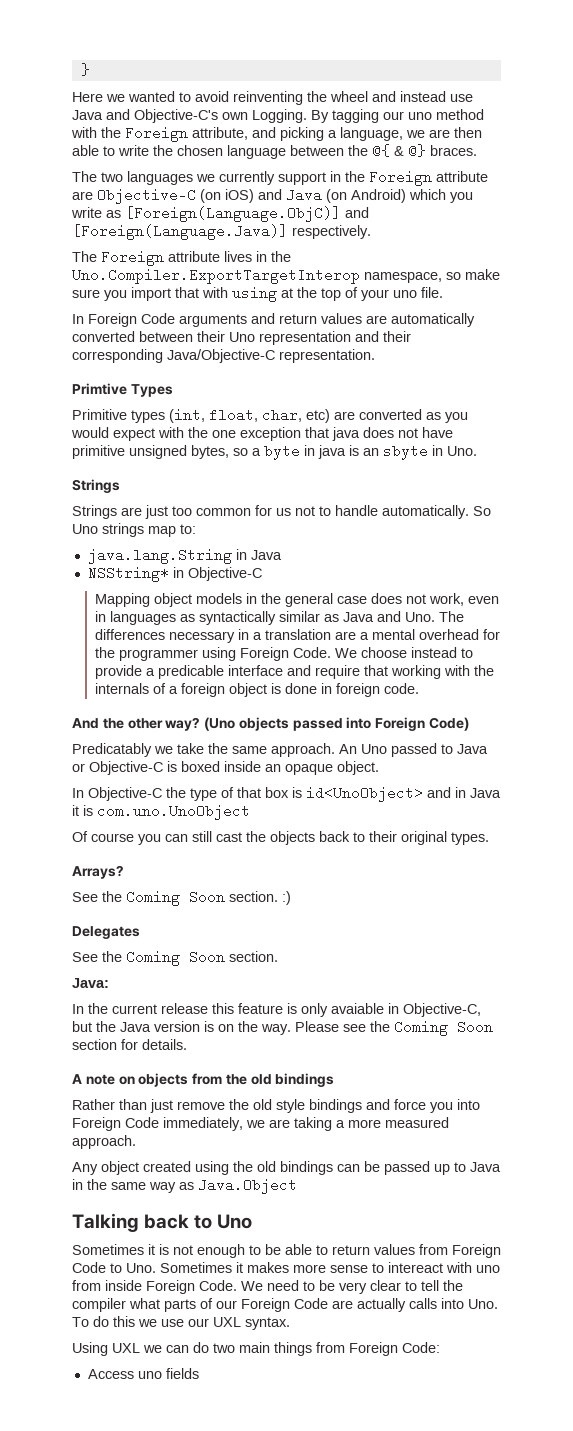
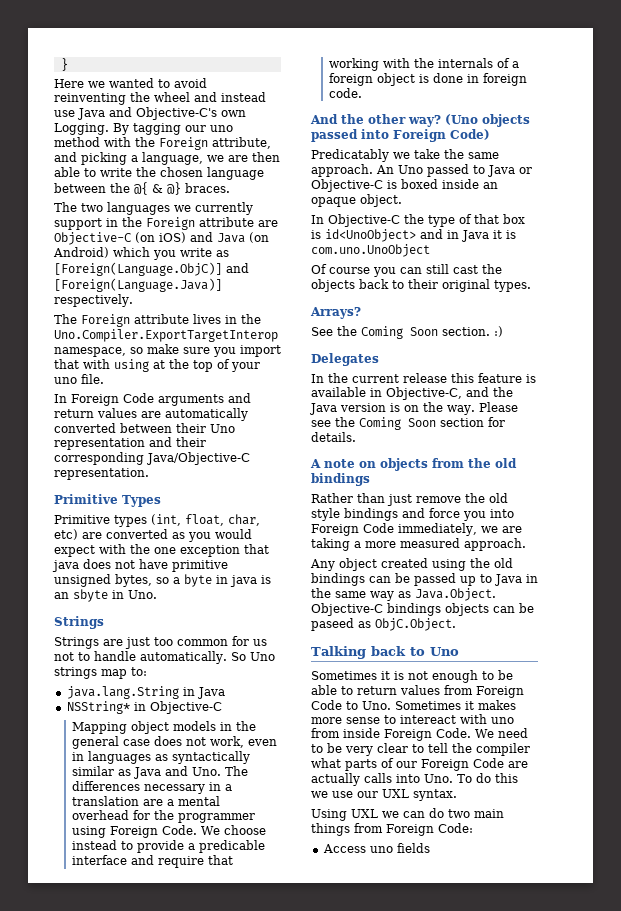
- Primtive Types
+ Primitive Types
  Delegates
- See the Coming Soon section.
- Java:
- In the current release this feature is only avaiable in Objective-C, but the Java version is on the way.
+ In the current release this feature is available in Objective-C, and the Java version is on the way.
- Any object created using the old bindings can be passed up to Java in the same way as Java.Object
+ Any object created using the old bindings can be passed up to Java in the same way as Java.Object. Objective-C bindings objects can be paseed as ObjC.Object.

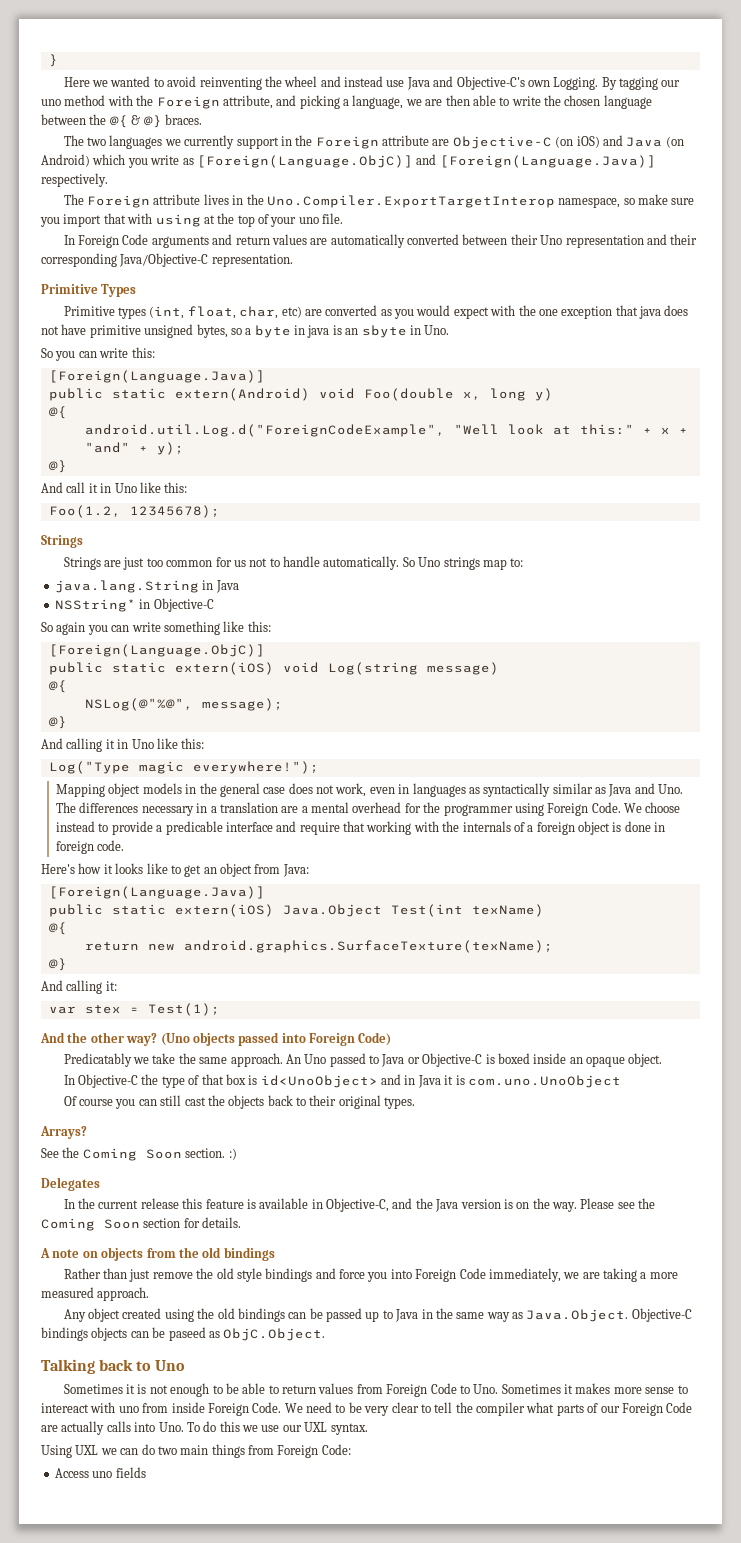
+ So you can write this:
+ [Foreign(Language.Java)]
+ public static extern(Android) void Foo(double x, long y)
+ @{
+ android.util.Log.d("ForeignCodeExample", "Well look at this:" + x + "and" + y);
+ @}
+ And call it in Uno like this:
+ Foo(1.2, 12345678);
+ So again you can write something like this:
+ [Foreign(Language.ObjC)]
+ public static extern(iOS) void Log(string message)
+ @{
+ NSLog(@"%@", message);
+ @}
+ And calling it in Uno like this:
+ Log("Type magic everywhere!");
+ Here's how it looks like to get an object from Java:
+ [Foreign(Language.Java)]
+ public static extern(iOS) Java.Object Test(int texName)
+ @{
+ return new android.graphics.SurfaceTexture(texName);
+ @}
+ And calling it:
+ var stex = Test(1);

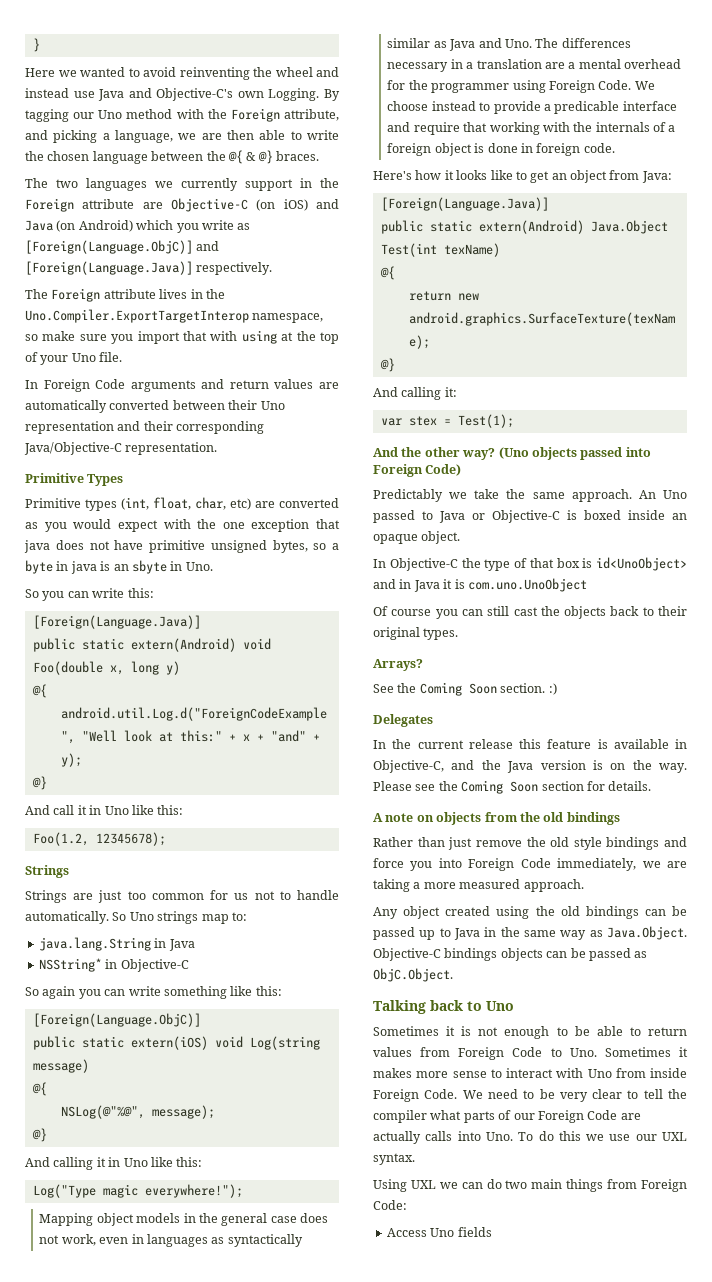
- By tagging our uno method with the Foreign attribute, and picking a language, we are then able to write the chosen language between the @{ & @} braces.
+ By tagging our Uno method with the Foreign attribute, and picking a language, we are then able to write the chosen language between the @{ & @} braces.
- The Foreign attribute lives in the Uno.Compiler.ExportTargetInterop namespace, so make sure you import that with using at the top of your uno file.
+ The Foreign attribute lives in the Uno.Compiler.ExportTargetInterop namespace, so make sure you import that with using at the top of your Uno file.
- public static extern(iOS) Java.Object Test(int texName)
+ public static extern(Android) Java.Object Test(int texName)
- Predicatably we take the same approach.
+ Predictably we take the same approach.
- Any object created using the old bindings can be passed up to Java in the same way as Java.Object. Objective-C bindings objects can be paseed as ObjC.Object.
+ Any object created using the old bindings can be passed up to Java in the same way as Java.Object. Objective-C bindings objects can be passed as ObjC.Object.
- Sometimes it is not enough to be able to return values from Foreign Code to Uno. Sometimes it makes more sense to intereact with uno from inside Foreign Code.
+ Sometimes it is not enough to be able to return values from Foreign Code to Uno. Sometimes it makes more sense to interact with Uno from inside Foreign Code.
- Access uno fields
+ Access Uno fields

